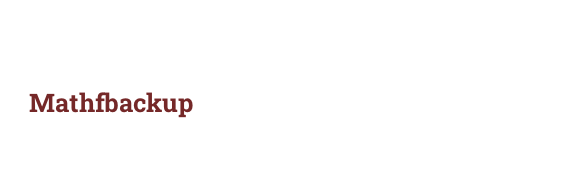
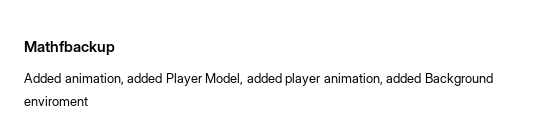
+ Added animation, added Player Model, added player animation, added Background enviroment

